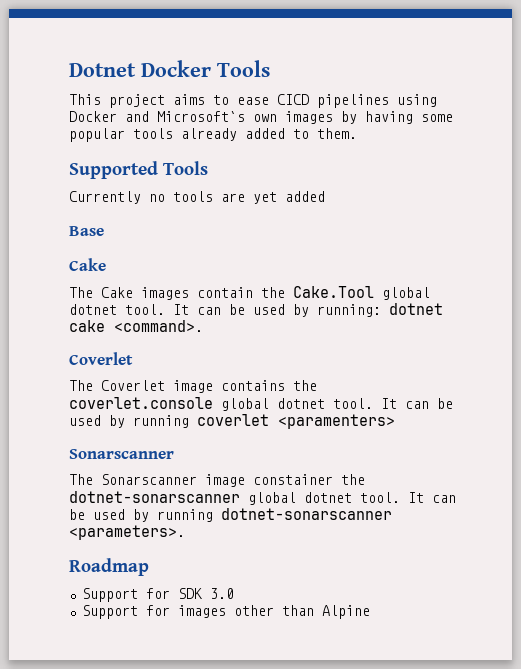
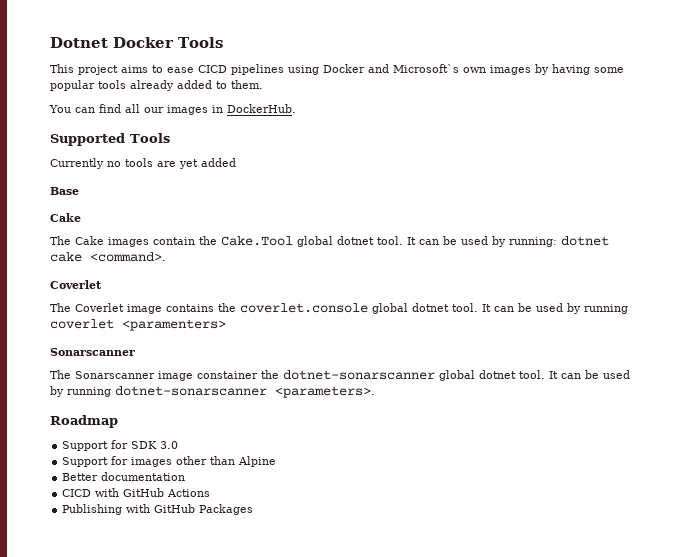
+ You can find all our images in DockerHub.
+ Better documentation
+ CICD with GitHub Actions
+ Publishing with GitHub Packages

